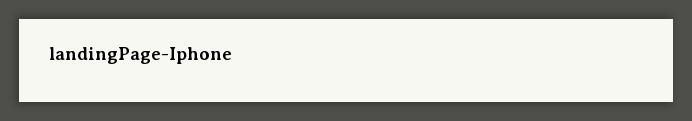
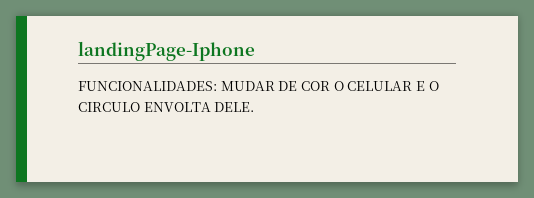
+ FUNCIONALIDADES: MUDAR DE COR O CELULAR E O CIRCULO ENVOLTA DELE.

